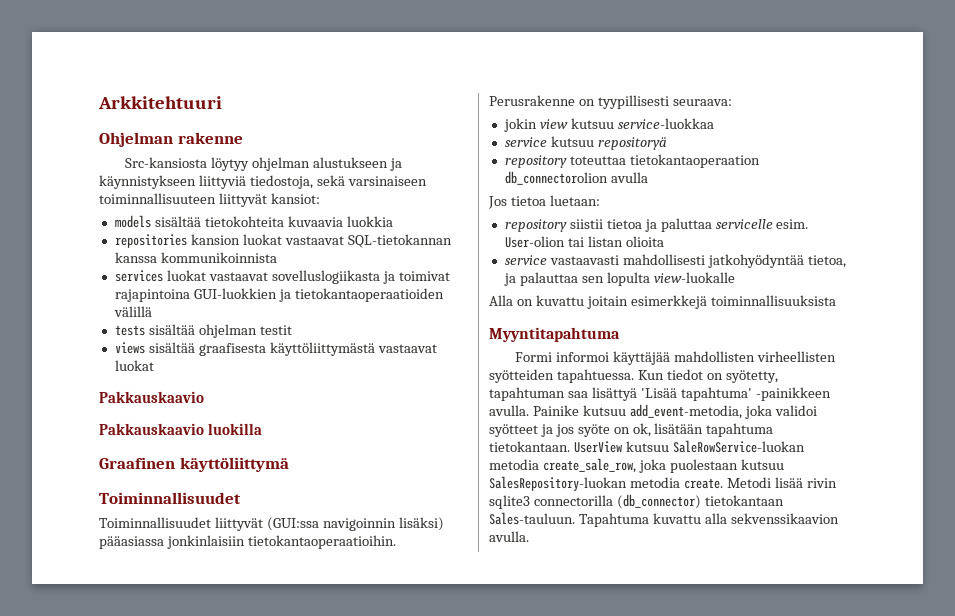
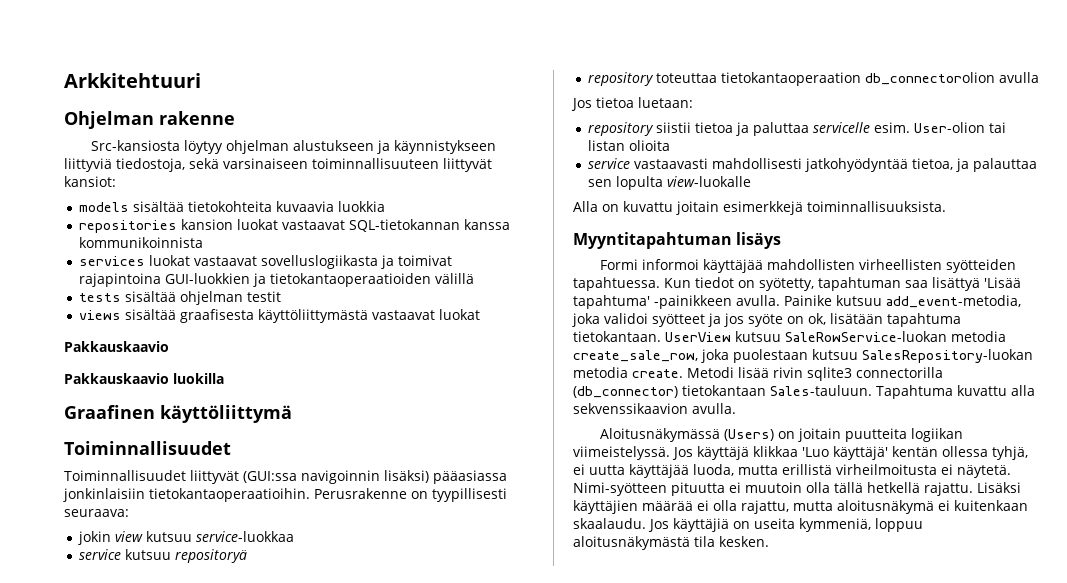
- Alla on kuvattu joitain esimerkkejä toiminnallisuuksista
- Myyntitapahtuma
+ Alla on kuvattu joitain esimerkkejä toiminnallisuuksista.
+ Myyntitapahtuman lisäys
+ Aloitusnäkymässä (Users) on joitain puutteita logiikan viimeistelyssä. Jos käyttäjä klikkaa 'Luo käyttäjä' kentän ollessa tyhjä, ei uutta käyttäjää luoda, mutta erillistä virheilmoitusta ei näytetä. Nimi-syötteen pituutta ei muutoin olla tällä hetkellä rajattu. Lisäksi käyttäjien määrää ei olla rajattu, mutta aloitusnäkymä ei kuitenkaan skaalaudu. Jos käyttäjiä on useita kymmeniä, loppuu aloitusnäkymästä tila kesken.

